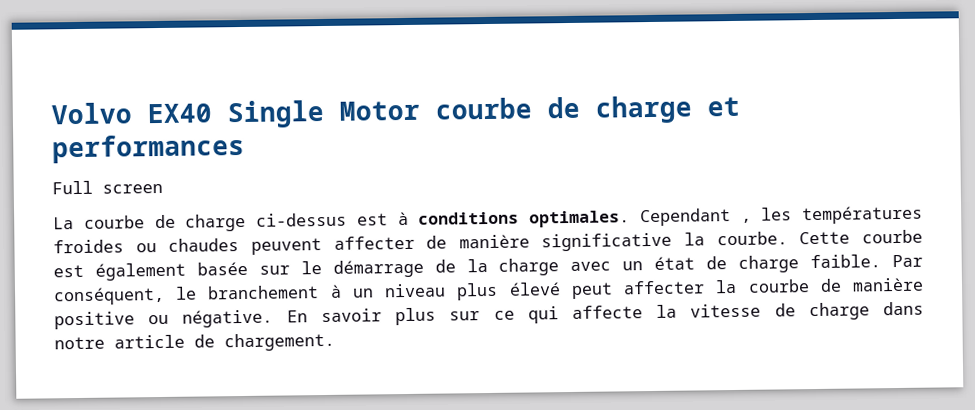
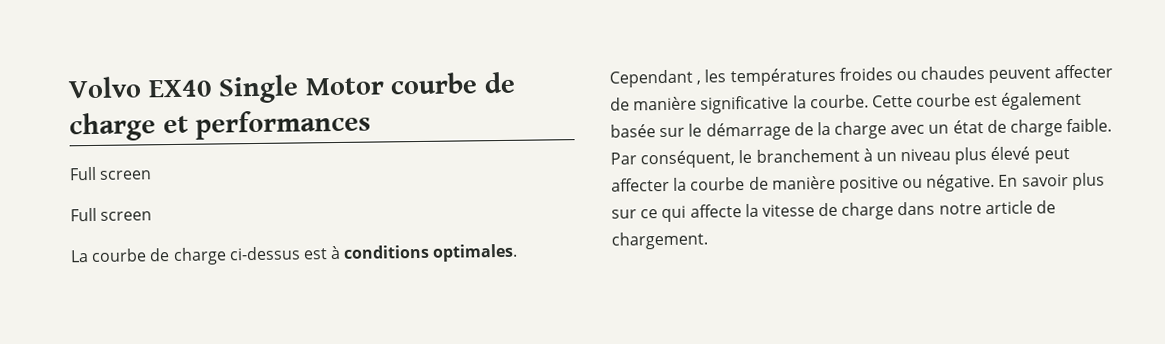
  Volvo EX40 Single Motor courbe de charge et performances
+ Full screen

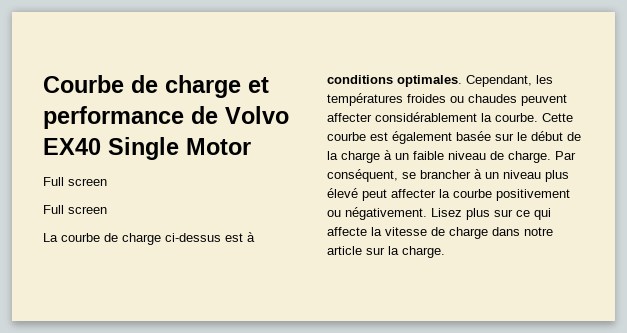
- Volvo EX40 Single Motor courbe de charge et performances
+ Courbe de charge et performance de Volvo EX40 Single Motor
- Cependant , les températures froides ou chaudes peuvent affecter de manière significative la courbe.
+ Cependant, les températures froides ou chaudes peuvent affecter considérablement la courbe.
- Cette courbe est également basée sur le démarrage de la charge avec un état de charge faible. Par conséquent, le branchement à un niveau plus élevé peut affecter la courbe de manière positive ou négative. En savoir plus sur ce qui affecte la vitesse de charge dans notre article de chargement.
+ Cette courbe est également basée sur le début de la charge à un faible niveau de charge. Par conséquent, se brancher à un niveau plus élevé peut affecter la courbe positivement ou négativement. Lisez plus sur ce qui affecte la vitesse de charge dans notre article sur la charge.

